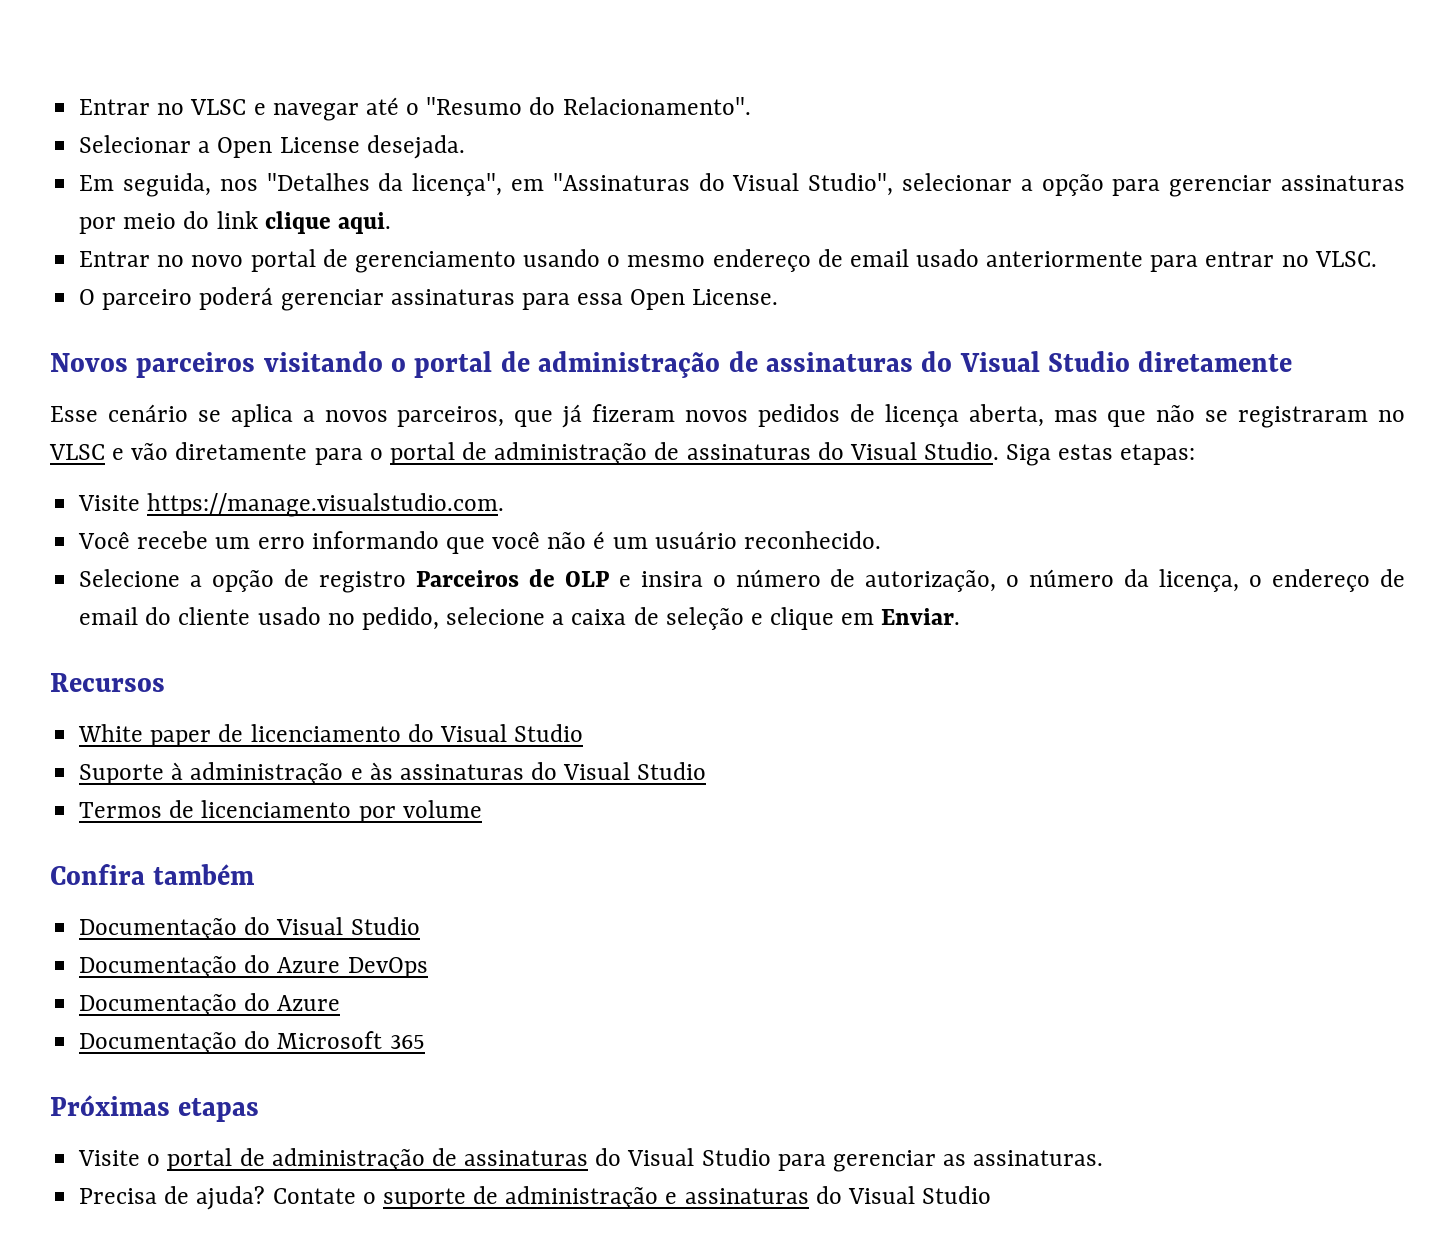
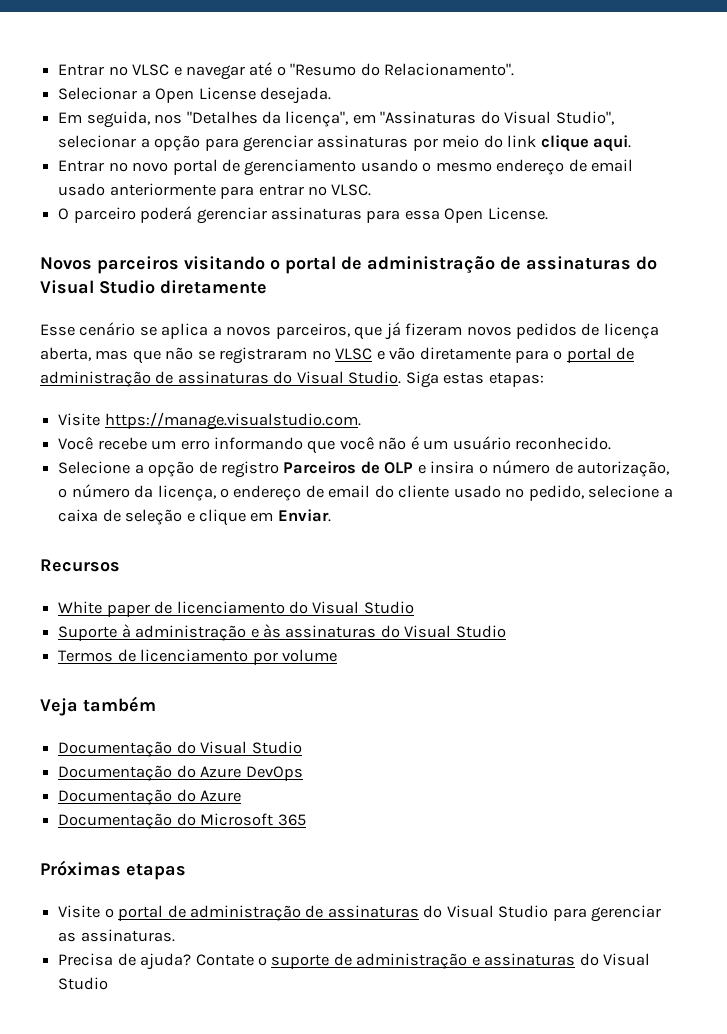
- Confira também
+ Veja também

